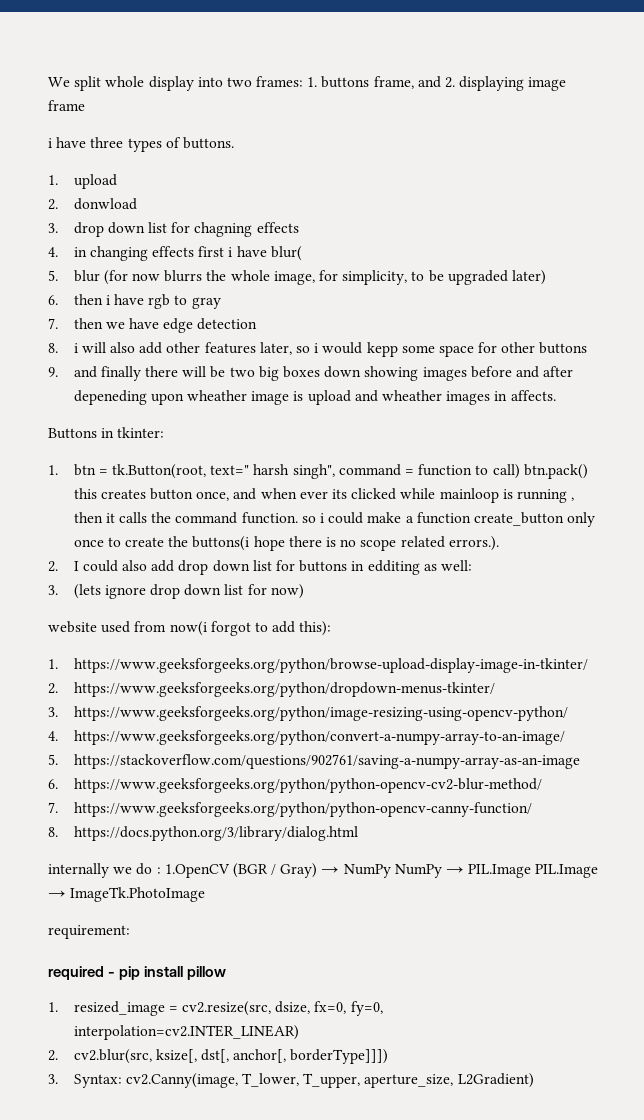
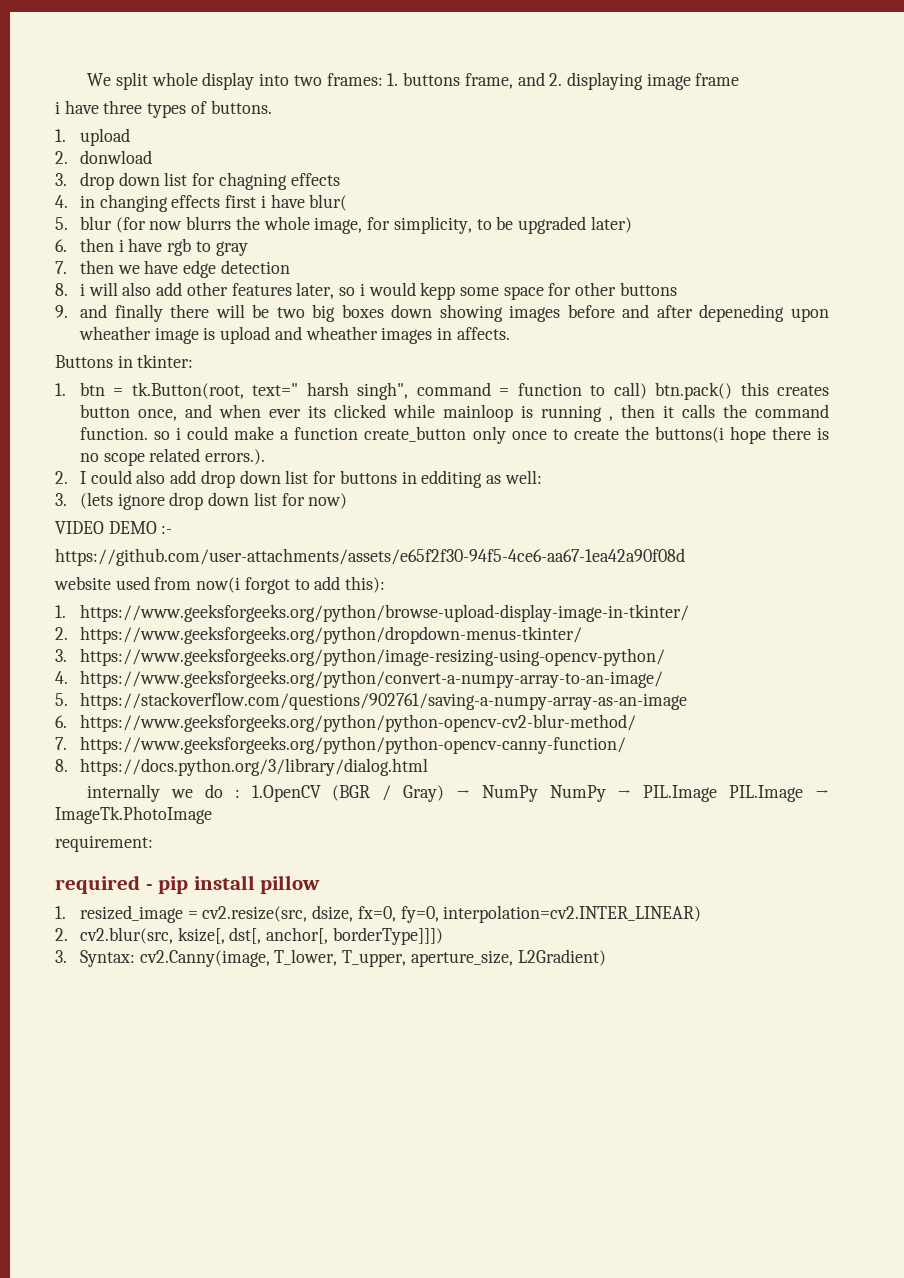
+ VIDEO DEMO :-
+ https://github.com/user-attachments/assets/e65f2f30-94f5-4ce6-aa67-1ea42a90f08d

